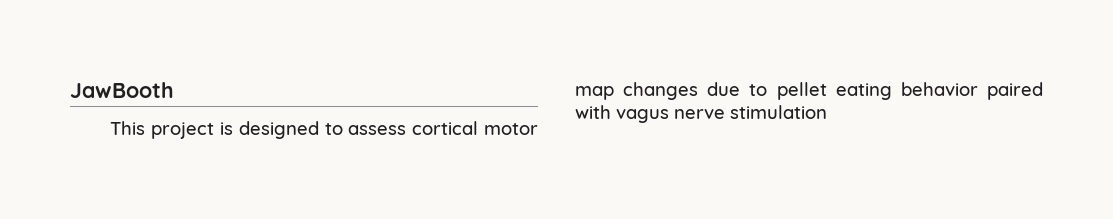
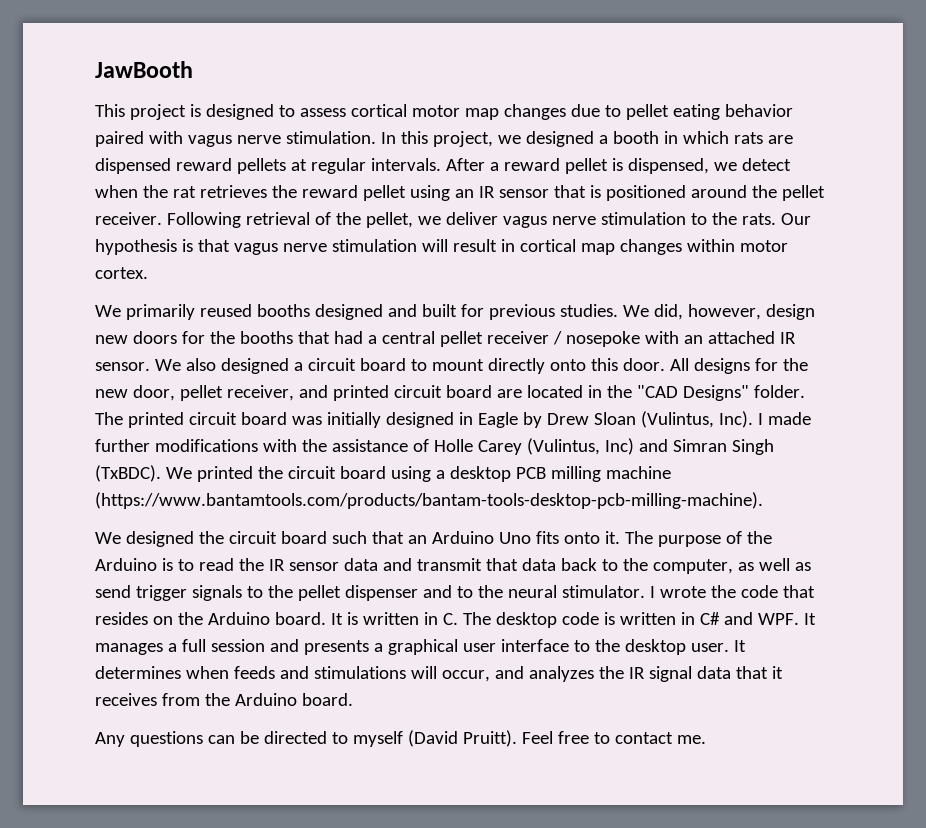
- This project is designed to assess cortical motor map changes due to pellet eating behavior paired with vagus nerve stimulation
+ This project is designed to assess cortical motor map changes due to pellet eating behavior paired with vagus nerve stimulation. In this project, we designed a booth in which rats are dispensed reward pellets at regular intervals. After a reward pellet is dispensed, we detect when the rat retrieves the reward pellet using an IR sensor that is positioned around the pellet receiver. Following retrieval of the pellet, we deliver vagus nerve stimulation to the rats. Our hypothesis is that vagus nerve stimulation will result in cortical map changes within motor cortex.
+ We primarily reused booths designed and built for previous studies. We did, however, design new doors for the booths that had a central pellet receiver / nosepoke with an attached IR sensor. We also designed a circuit board to mount directly onto this door. All designs for the new door, pellet receiver, and printed circuit board are located in the "CAD Designs" folder. The printed circuit board was initially designed in Eagle by Drew Sloan (Vulintus, Inc). I made further modifications with the assistance of Holle Carey (Vulintus, Inc) and Simran Singh (TxBDC). We printed the circuit board using a desktop PCB milling machine (https://www.bantamtools.com/products/bantam-tools-desktop-pcb-milling-machine).
+ We designed the circuit board such that an Arduino Uno fits onto it. The purpose of the Arduino is to read the IR sensor data and transmit that data back to the computer, as well as send trigger signals to the pellet dispenser and to the neural stimulator. I wrote the code that resides on the Arduino board. It is written in C. The desktop code is written in C# and WPF. It manages a full session and presents a graphical user interface to the desktop user. It determines when feeds and stimulations will occur, and analyzes the IR signal data that it receives from the Arduino board.
+ Any questions can be directed to myself (David Pruitt). Feel free to contact me.

